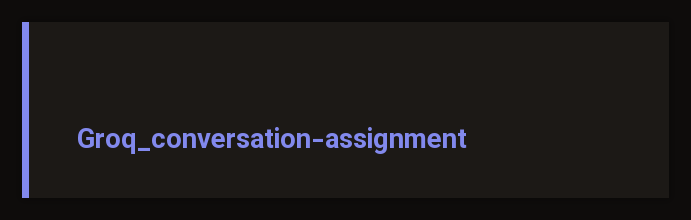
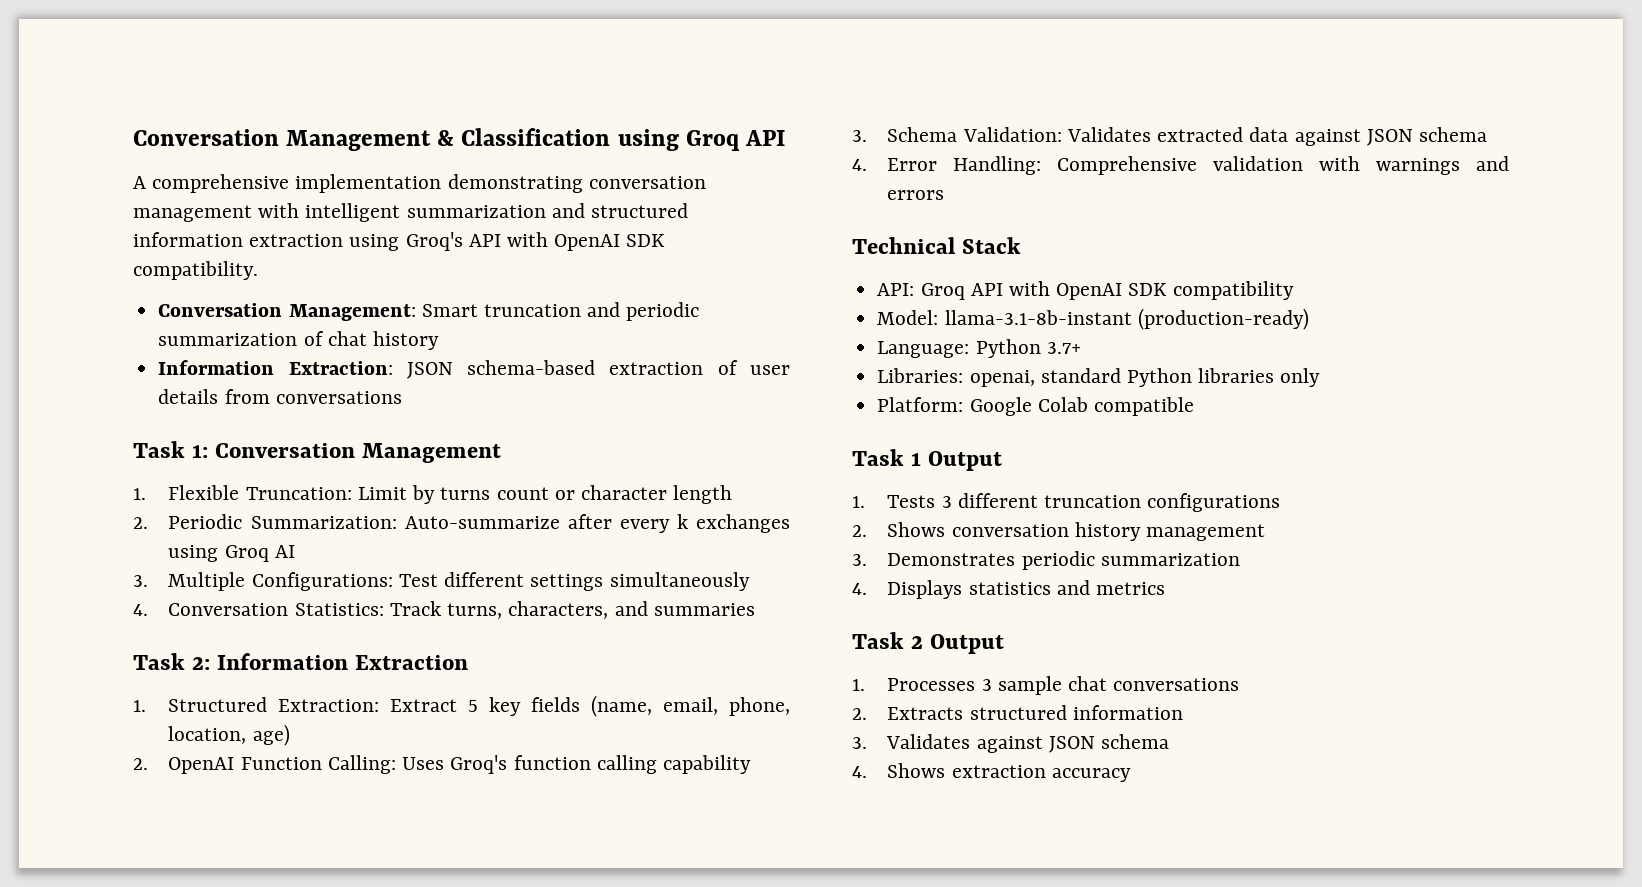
- Groq_conversation-assignment
+ Conversation Management & Classification using Groq API
+ A comprehensive implementation demonstrating conversation management with intelligent summarization and structured information extraction using Groq's API with OpenAI SDK compatibility.
+ Conversation Management: Smart truncation and periodic summarization of chat history
+ Information Extraction: JSON schema-based extraction of user details from conversations
+ Task 1: Conversation Management
+ 1. Flexible Truncation: Limit by turns count or character length
+ 2. Periodic Summarization: Auto-summarize after every k exchanges using Groq AI
+ 3. Multiple Configurations: Test different settings simultaneously
+ 4. Conversation Statistics: Track turns, characters, and summaries
+ Task 2: Information Extraction
+ 1. Structured Extraction: Extract 5 key fields (name, email, phone, location, age)
+ 2. OpenAI Function Calling: Uses Groq's function calling capability
+ 3. Schema Validation: Validates extracted data against JSON schema
+ 4. Error Handling: Comprehensive validation with warnings and errors
+ Technical Stack
+ API: Groq API with OpenAI SDK compatibility
+ Model: llama-3.1-8b-instant (production-ready)
+ Language: Python 3.7+
+ Libraries: openai, standard Python libraries only
+ Platform: Google Colab compatible
+ Task 1 Output
+ 1. Tests 3 different truncation configurations
+ 2. Shows conversation history management
+ 3. Demonstrates periodic summarization
+ 4. Displays statistics and metrics
+ Task 2 Output
+ 1. Processes 3 sample chat conversations
+ 2. Extracts structured information
+ 3. Validates against JSON schema
+ 4. Shows extraction accuracy

